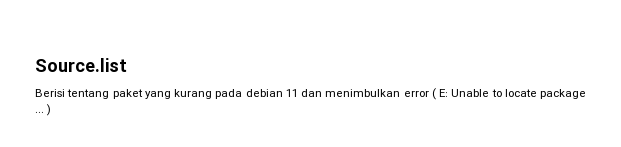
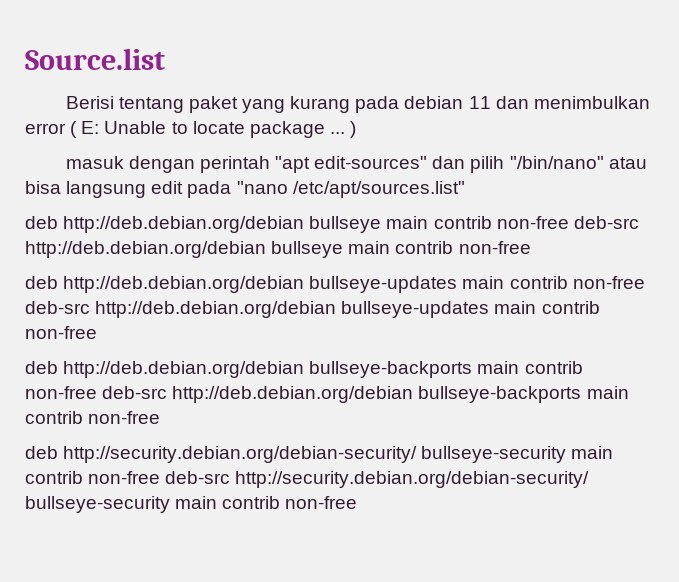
+ masuk dengan perintah "apt edit-sources" dan pilih "/bin/nano" atau bisa langsung edit pada "nano /etc/apt/sources.list"
+ deb http://deb.debian.org/debian bullseye main contrib non-free deb-src http://deb.debian.org/debian bullseye main contrib non-free
+ deb http://deb.debian.org/debian bullseye-updates main contrib non-free deb-src http://deb.debian.org/debian bullseye-updates main contrib non-free
+ deb http://deb.debian.org/debian bullseye-backports main contrib non-free deb-src http://deb.debian.org/debian bullseye-backports main contrib non-free
+ deb http://security.debian.org/debian-security/ bullseye-security main contrib non-free deb-src http://security.debian.org/debian-security/ bullseye-security main contrib non-free

